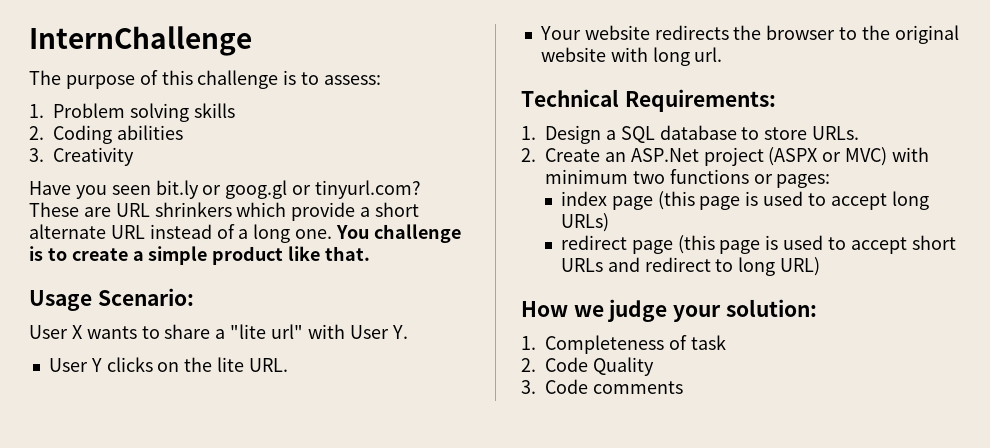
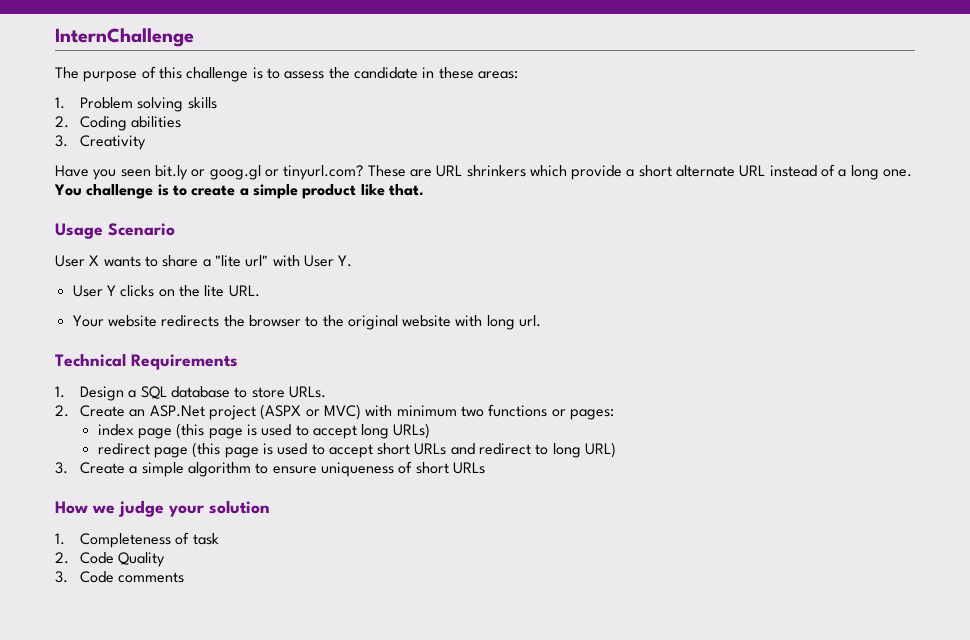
- The purpose of this challenge is to assess:
+ The purpose of this challenge is to assess the candidate in these areas:
- Usage Scenario:
+ Usage Scenario
- Technical Requirements:
+ Technical Requirements
+ 3. Create a simple algorithm to ensure uniqueness of short URLs
- How we judge your solution:
+ How we judge your solution

